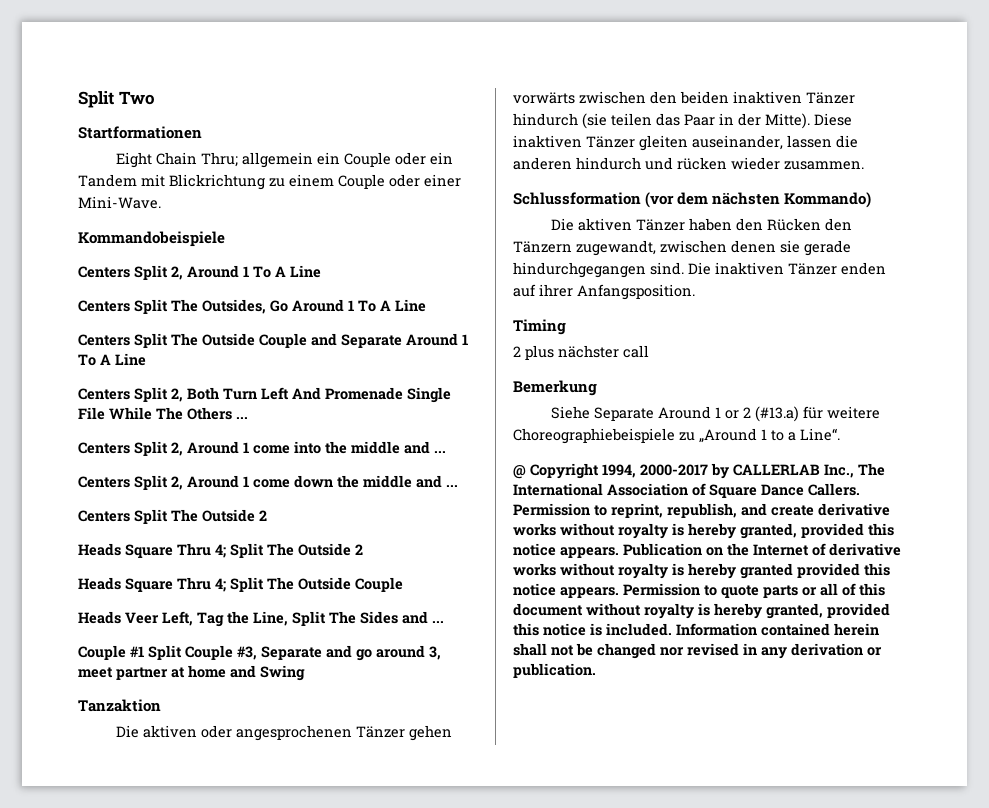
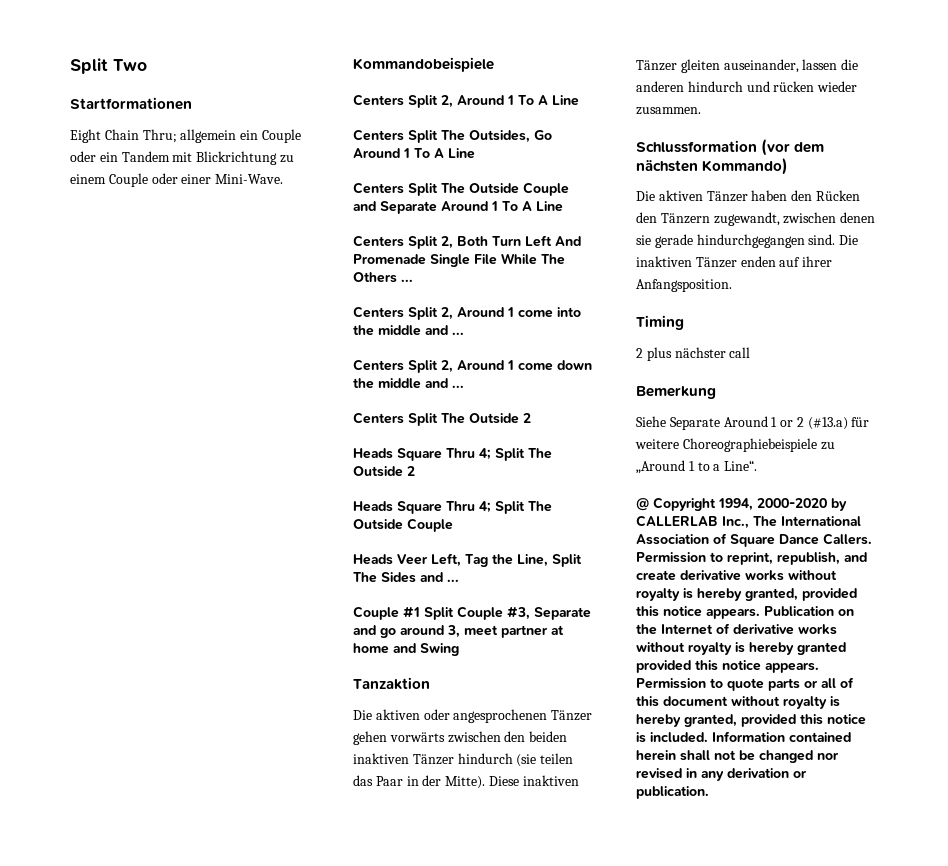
- @ Copyright 1994, 2000-2017 by CALLERLAB Inc., The International Association of Square Dance Callers.
+ @ Copyright 1994, 2000-2020 by CALLERLAB Inc., The International Association of Square Dance Callers.

